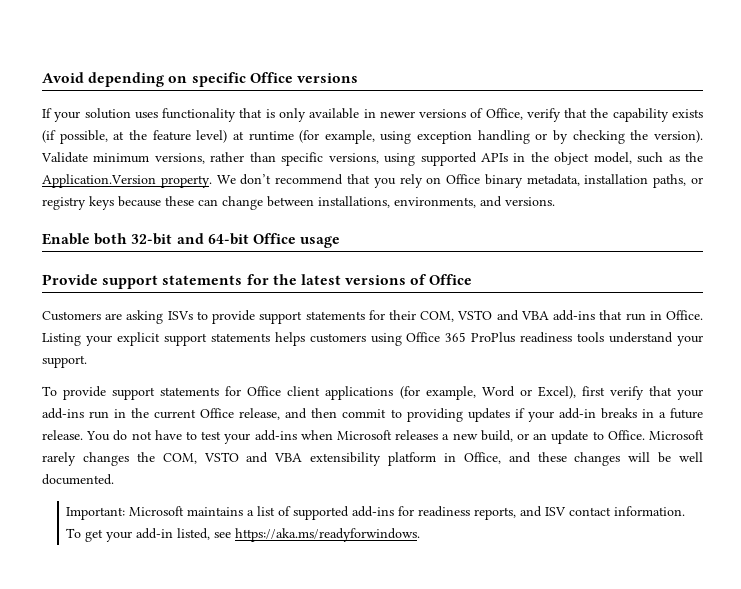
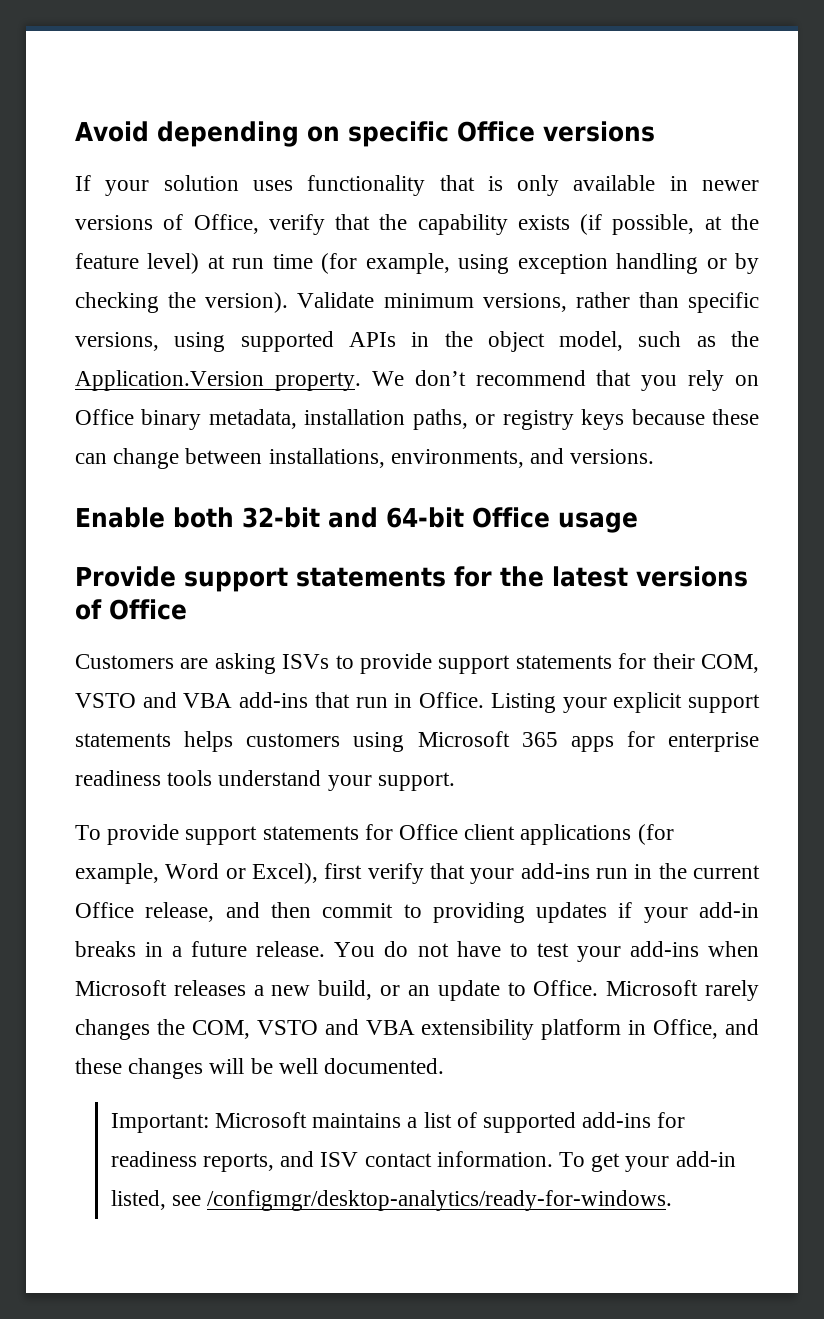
- If your solution uses functionality that is only available in newer versions of Office, verify that the capability exists (if possible, at the feature level) at runtime (for example, using exception handling or by checking the version).
+ If your solution uses functionality that is only available in newer versions of Office, verify that the capability exists (if possible, at the feature level) at run time (for example, using exception handling or by checking the version).
- Listing your explicit support statements helps customers using Office 365 ProPlus readiness tools understand your support.
+ Listing your explicit support statements helps customers using Microsoft 365 apps for enterprise readiness tools understand your support.
- To get your add-in listed, see https://aka.ms/readyforwindows.
+ To get your add-in listed, see /configmgr/desktop-analytics/ready-for-windows.

